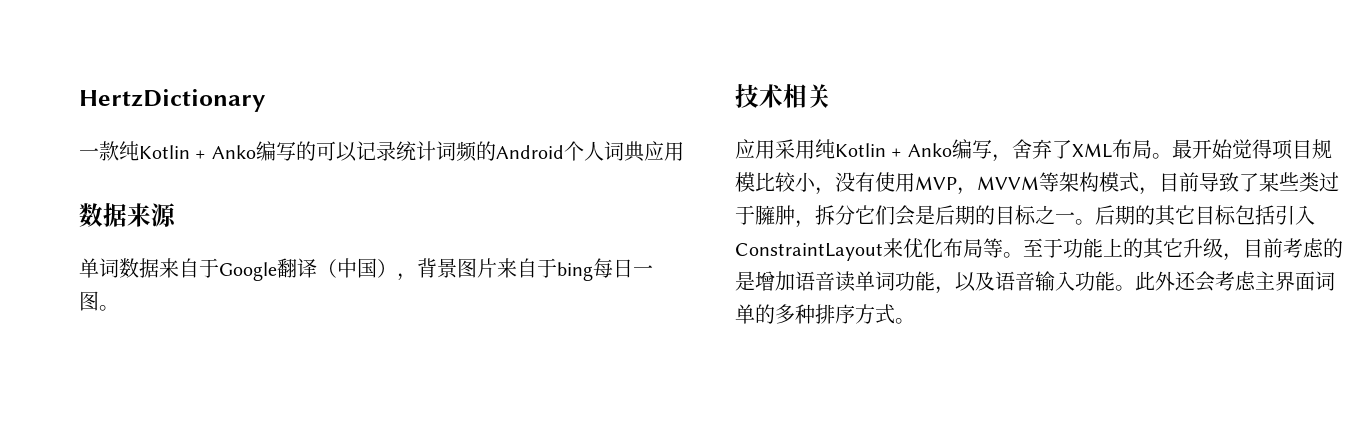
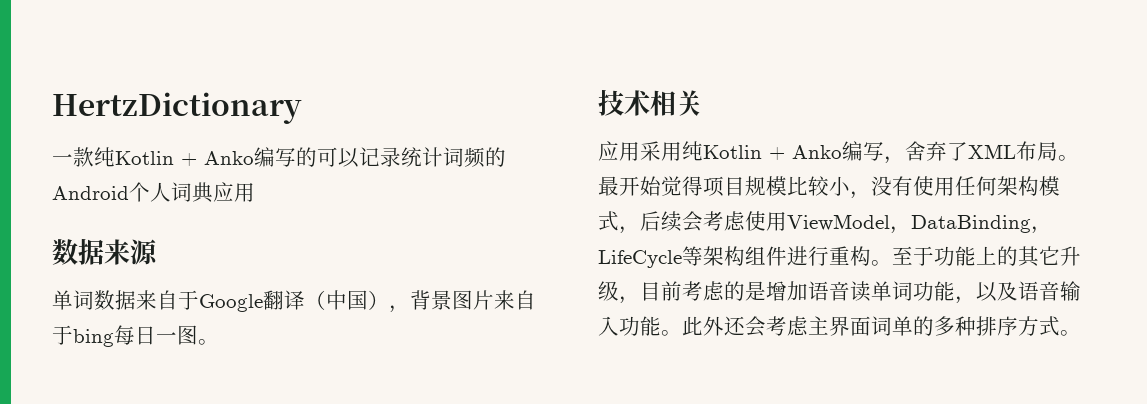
- 最开始觉得项目规模比较小，没有使用MVP，MVVM等架构模式，目前导致了某些类过于臃肿，拆分它们会是后期的目标之一。后期的其它目标包括引入ConstraintLayout来优化布局等。
+ 最开始觉得项目规模比较小，没有使用任何架构模式，后续会考虑使用ViewModel，DataBinding，LifeCycle等架构组件进行重构。

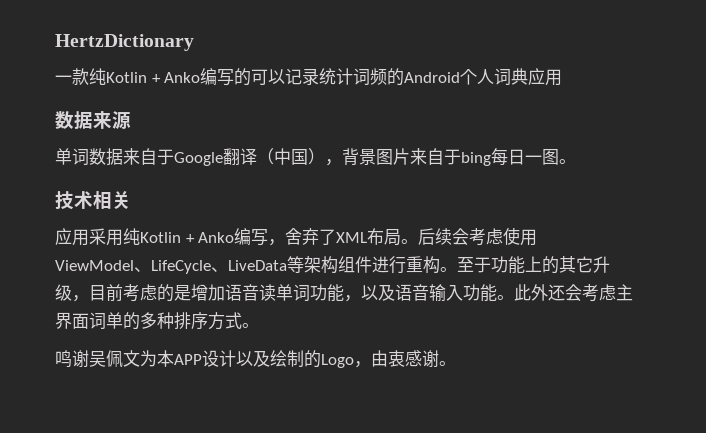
- 最开始觉得项目规模比较小，没有使用任何架构模式，后续会考虑使用ViewModel，DataBinding，LifeCycle等架构组件进行重构。
+ 后续会考虑使用ViewModel、LifeCycle、LiveData等架构组件进行重构。
+ 鸣谢吴佩文为本APP设计以及绘制的Logo，由衷感谢。

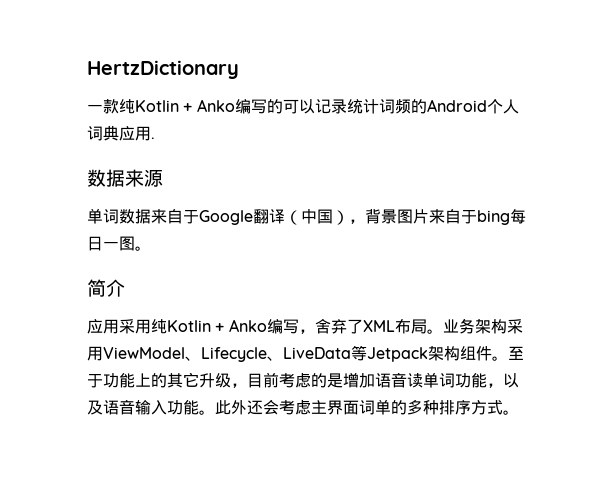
- 一款纯Kotlin + Anko编写的可以记录统计词频的Android个人词典应用
+ 一款纯Kotlin + Anko编写的可以记录统计词频的Android个人词典应用.
- 技术相关
+ 简介
- 后续会考虑使用ViewModel、LifeCycle、LiveData等架构组件进行重构。
+ 业务架构采用ViewModel、Lifecycle、LiveData等Jetpack架构组件。
- 鸣谢吴佩文为本APP设计以及绘制的Logo，由衷感谢。

